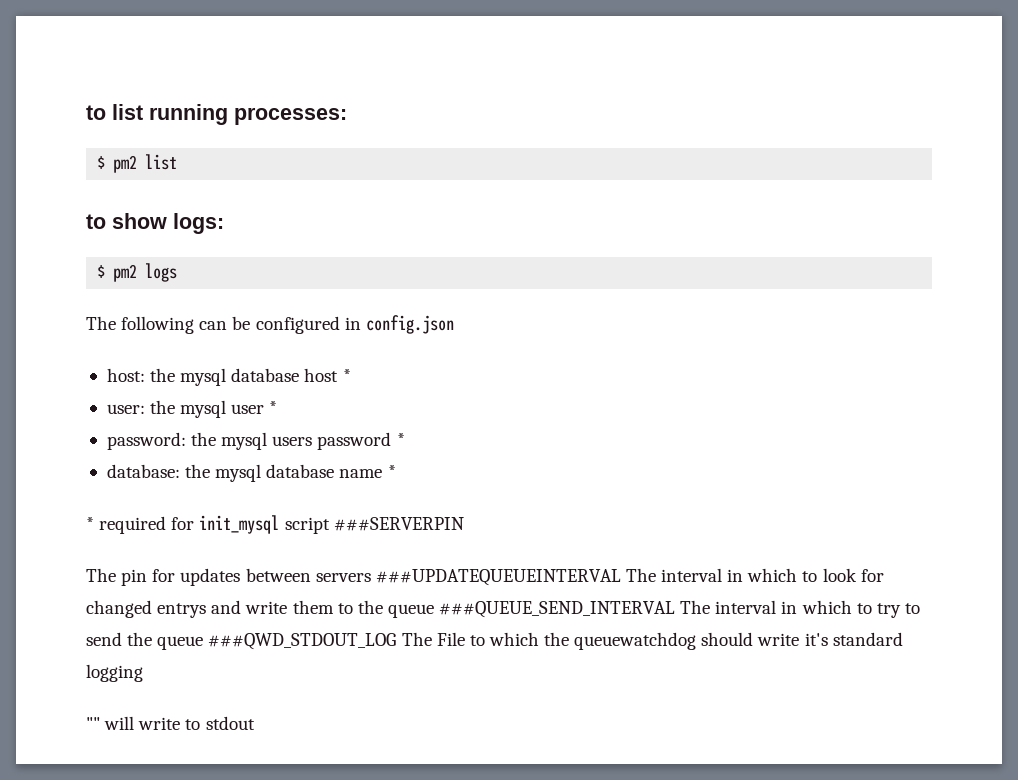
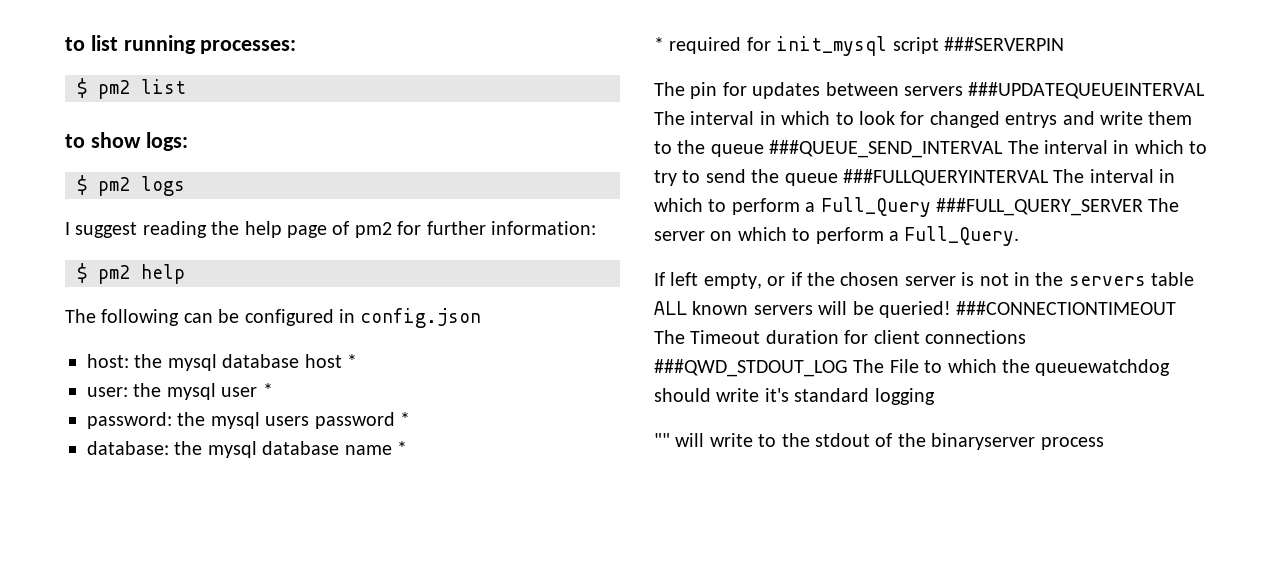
+ I suggest reading the help page of pm2 for further information:
+ $ pm2 help
- The pin for updates between servers ###UPDATEQUEUEINTERVAL The interval in which to look for changed entrys and write them to the queue ###QUEUE_SEND_INTERVAL The interval in which to try to send the queue ###QWD_STDOUT_LOG The File to which the queuewatchdog should write it's standard logging
+ The pin for updates between servers ###UPDATEQUEUEINTERVAL The interval in which to look for changed entrys and write them to the queue ###QUEUE_SEND_INTERVAL The interval in which to try to send the queue ###FULLQUERYINTERVAL The interval in which to perform a Full_Query ###FULL_QUERY_SERVER The server on which to perform a Full_Query.
+ If left empty, or if the chosen server is not in the servers table ALL known servers will be queried! ###CONNECTIONTIMEOUT The Timeout duration for client connections ###QWD_STDOUT_LOG The File to which the queuewatchdog should write it's standard logging
- "" will write to stdout
+ "" will write to the stdout of the binaryserver process

